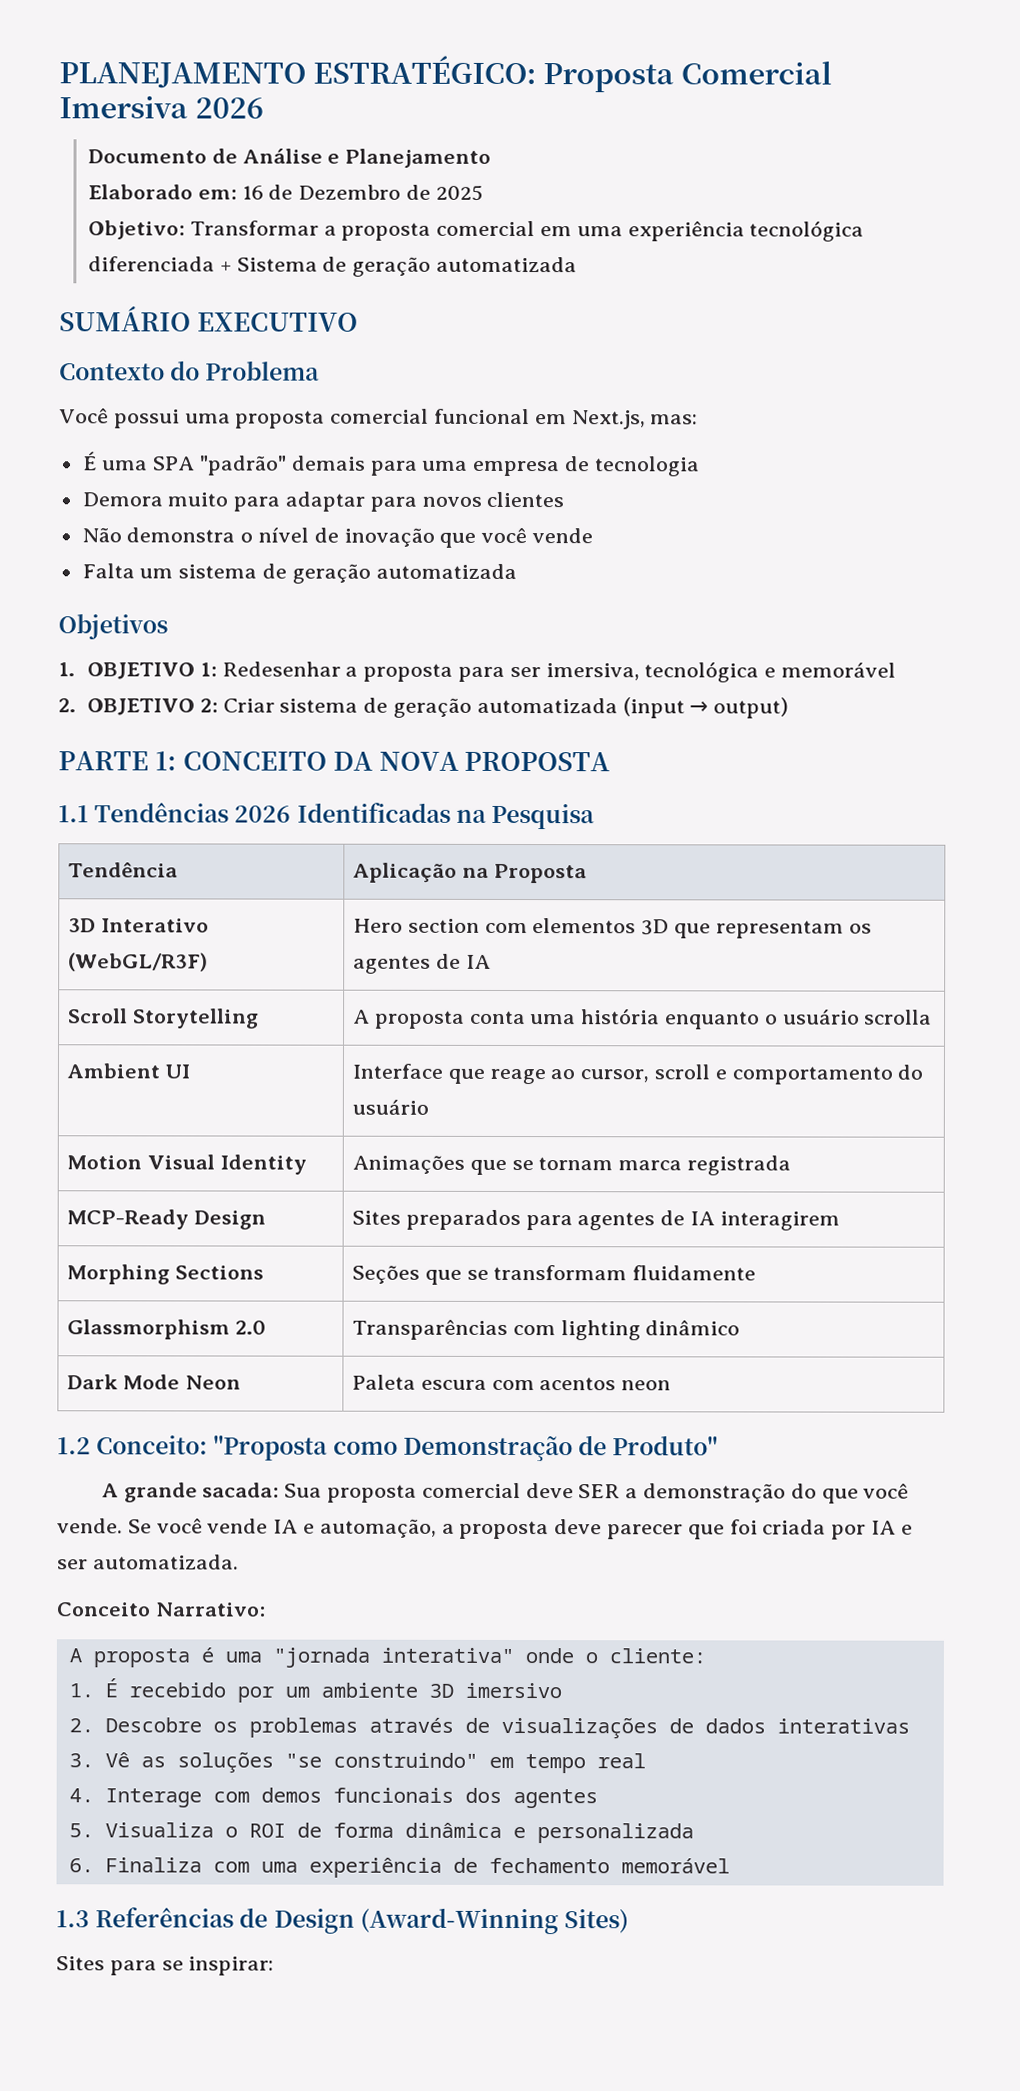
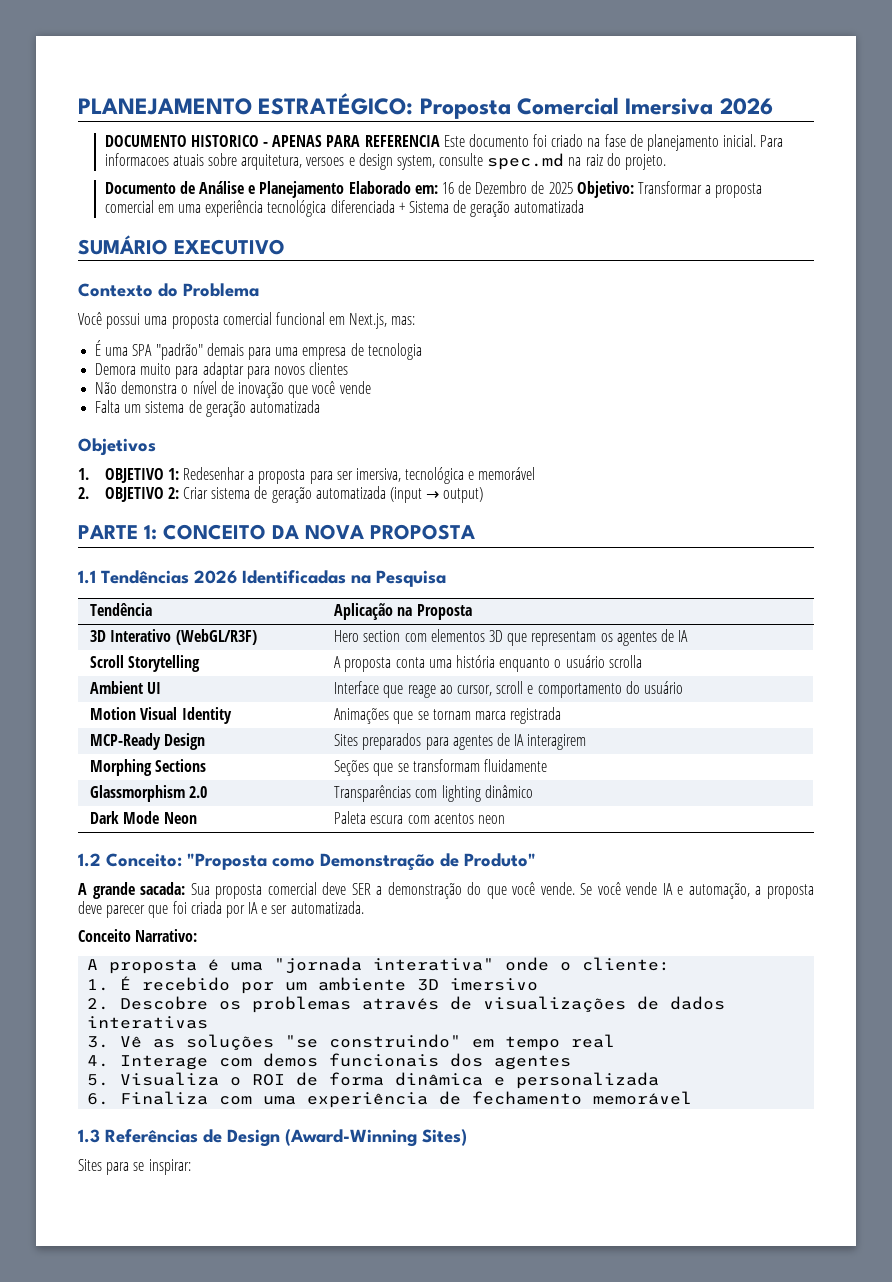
+ DOCUMENTO HISTORICO - APENAS PARA REFERENCIA Este documento foi criado na fase de planejamento inicial. Para informacoes atuais sobre arquitetura, versoes e design system, consulte spec.md na raiz do projeto.
- Documento de Análise e Planejamento
- Elaborado em: 16 de Dezembro de 2025
- Objetivo: Transformar a proposta comercial em uma experiência tecnológica diferenciada + Sistema de geração automatizada
+ Documento de Análise e Planejamento Elaborado em: 16 de Dezembro de 2025 Objetivo: Transformar a proposta comercial em uma experiência tecnológica diferenciada + Sistema de geração automatizada

